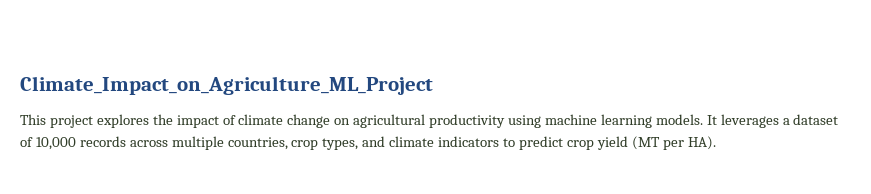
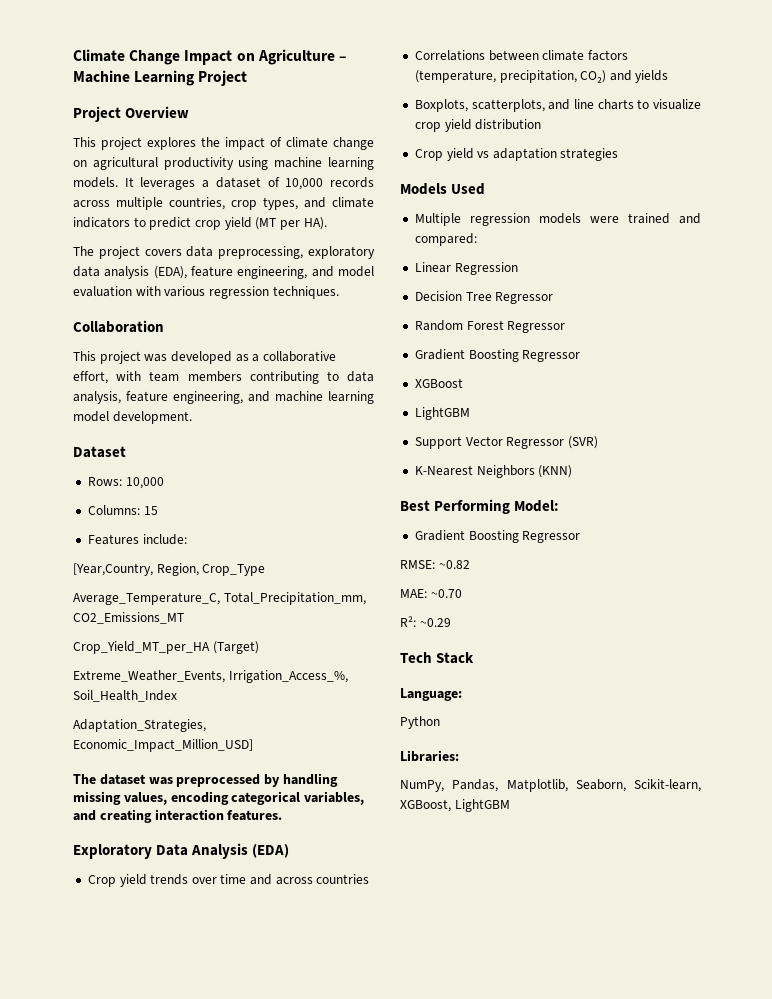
- Climate_Impact_on_Agriculture_ML_Project
+ Climate Change Impact on Agriculture – Machine Learning Project
+ Project Overview
+ The project covers data preprocessing, exploratory data analysis (EDA), feature engineering, and model evaluation with various regression techniques.
+ Collaboration
+ This project was developed as a collaborative effort, with team members contributing to data analysis, feature engineering, and machine learning model development.
+ Dataset
+ Rows: 10,000
+ Columns: 15
+ Features include:
+ [Year,Country, Region, Crop_Type
+ Average_Temperature_C, Total_Precipitation_mm, CO2_Emissions_MT
+ Crop_Yield_MT_per_HA (Target)
+ Extreme_Weather_Events, Irrigation_Access_%, Soil_Health_Index
+ Adaptation_Strategies, Economic_Impact_Million_USD]
+ The dataset was preprocessed by handling missing values, encoding categorical variables, and creating interaction features.
+ Exploratory Data Analysis (EDA)
+ Crop yield trends over time and across countries
+ Correlations between climate factors (temperature, precipitation, CO₂) and yields
+ Boxplots, scatterplots, and line charts to visualize crop yield distribution
+ Crop yield vs adaptation strategies
+ Models Used
+ Multiple regression models were trained and compared:
+ Linear Regression
+ Decision Tree Regressor
+ Random Forest Regressor
+ Gradient Boosting Regressor
+ XGBoost
+ LightGBM
+ Support Vector Regressor (SVR)
+ K-Nearest Neighbors (KNN)
+ Best Performing Model:
+ Gradient Boosting Regressor
+ RMSE: ~0.82
+ MAE: ~0.70
+ R²: ~0.29
+ Tech Stack
+ Language:
+ Python
+ Libraries:
+ NumPy, Pandas, Matplotlib, Seaborn, Scikit-learn, XGBoost, LightGBM

